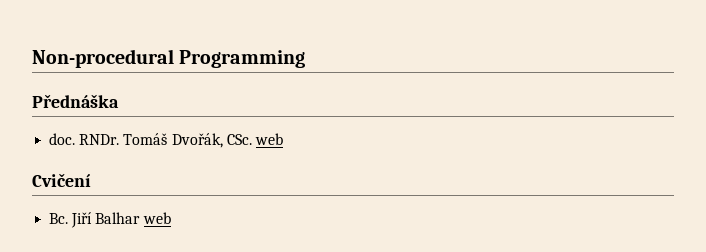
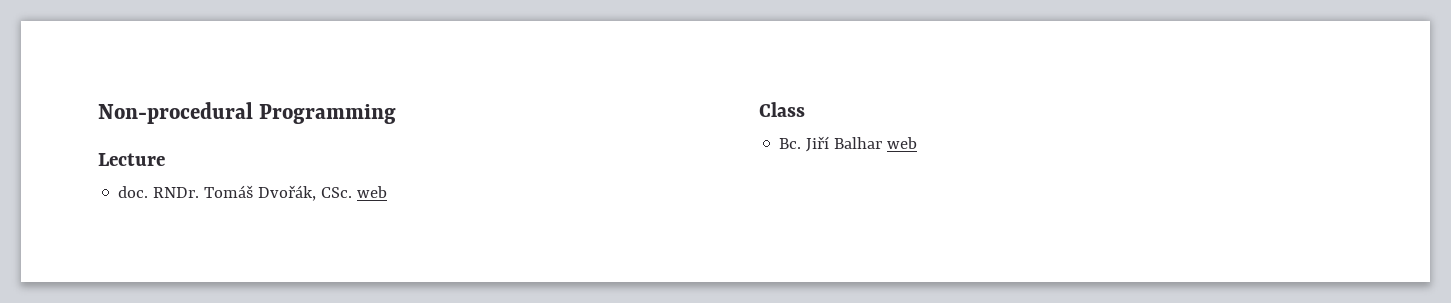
- Přednáška
+ Lecture
- Cvičení
+ Class

